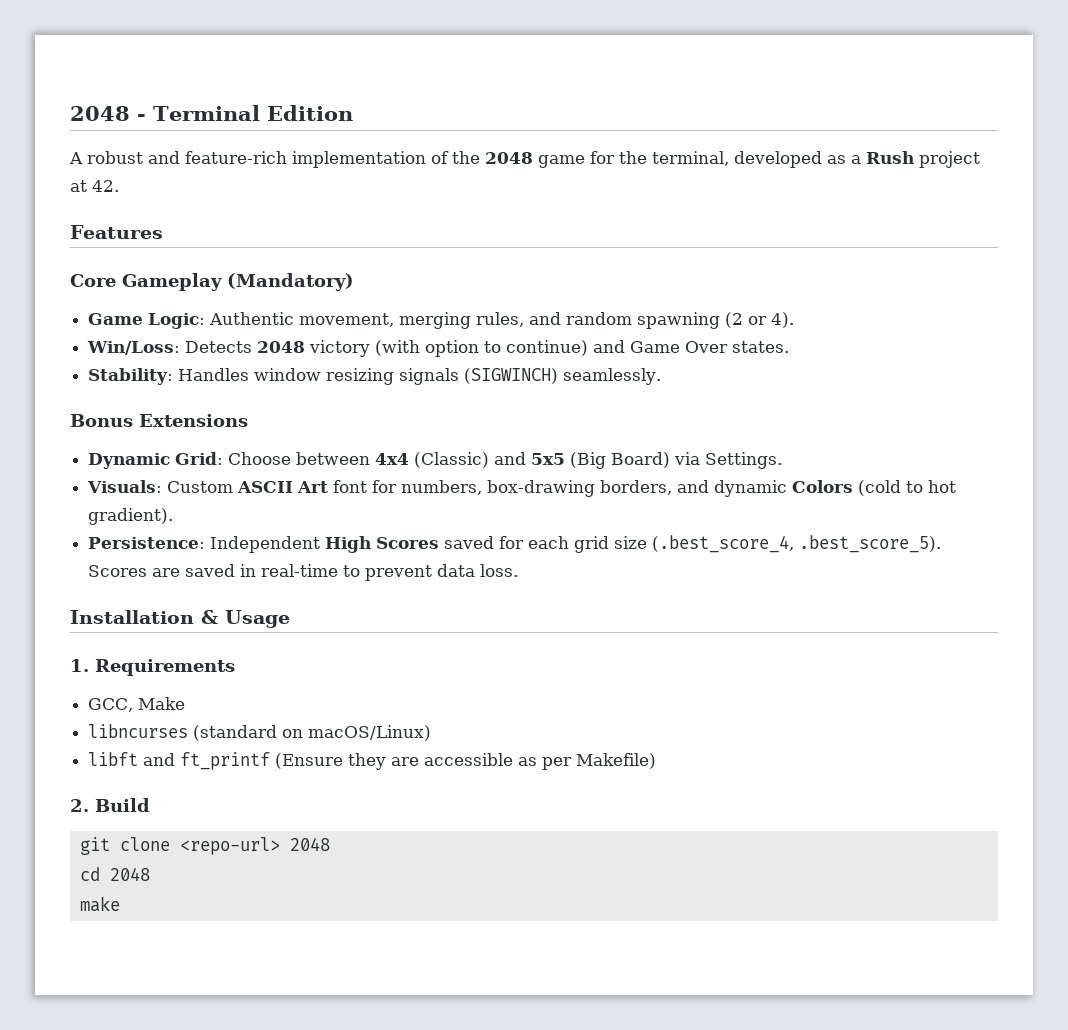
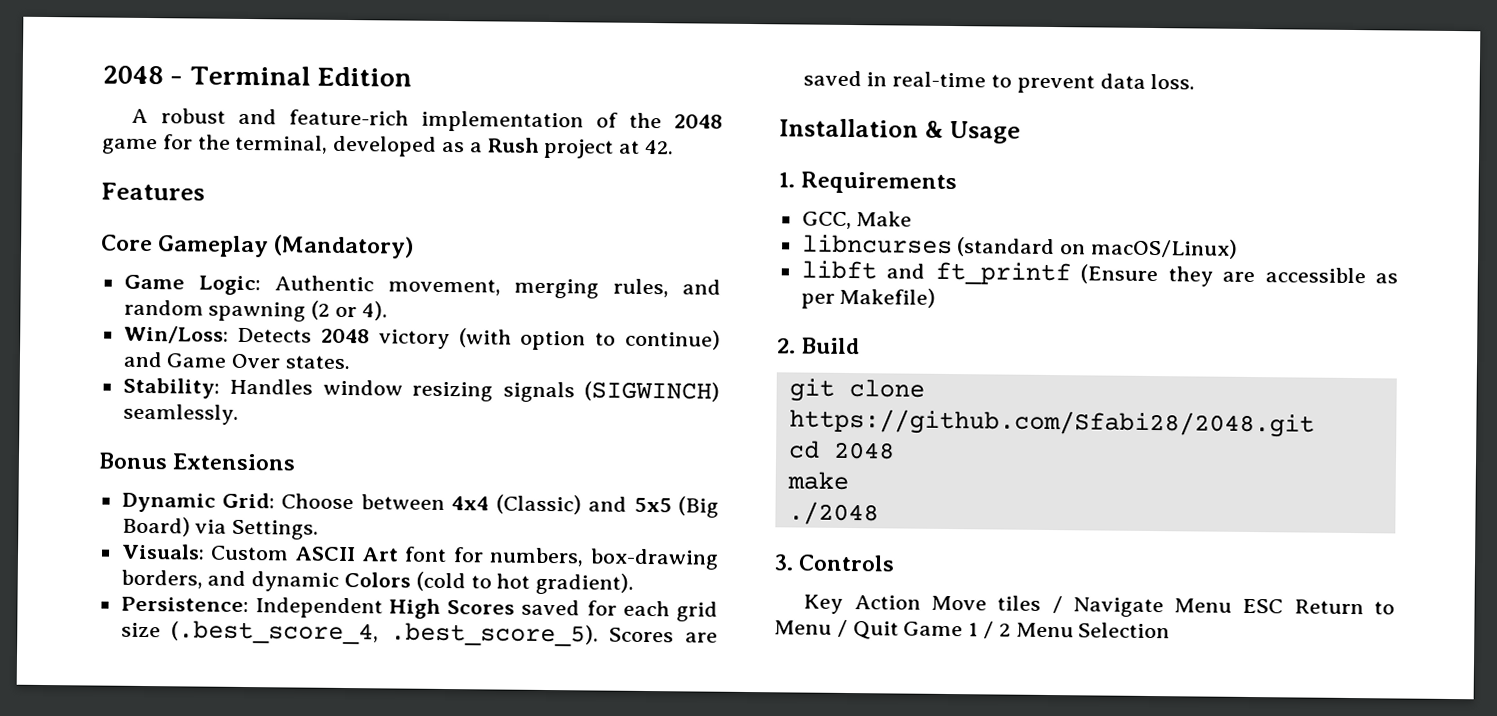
- git clone <repo-url> 2048
+ git clone https://github.com/Sfabi28/2048.git
+ ./2048
+ 3. Controls
+ Key Action Move tiles / Navigate Menu ESC Return to Menu / Quit Game 1 / 2 Menu Selection

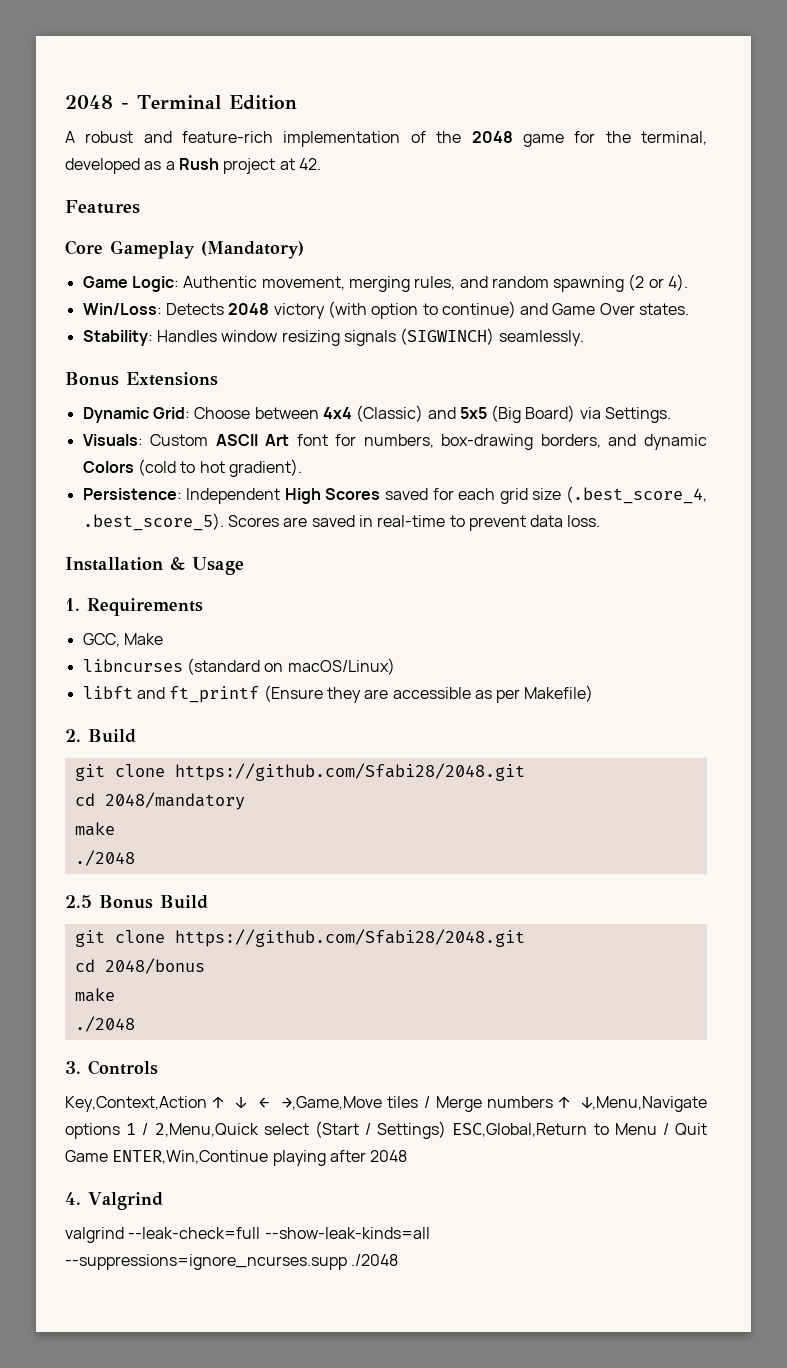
- cd 2048
+ cd 2048/mandatory
+ make
+ ./2048
+ 2.5 Bonus Build
+ git clone https://github.com/Sfabi28/2048.git
+ cd 2048/bonus
  make
  ./2048
  3. Controls
- Key Action Move tiles / Navigate Menu ESC Return to Menu / Quit Game 1 / 2 Menu Selection
+ Key,Context,Action ↑ ↓ ← →,Game,Move tiles / Merge numbers ↑ ↓,Menu,Navigate options 1 / 2,Menu,Quick select (Start / Settings) ESC,Global,Return to Menu / Quit Game ENTER,Win,Continue playing after 2048
+ 4. Valgrind
+ valgrind --leak-check=full --show-leak-kinds=all --suppressions=ignore_ncurses.supp ./2048

